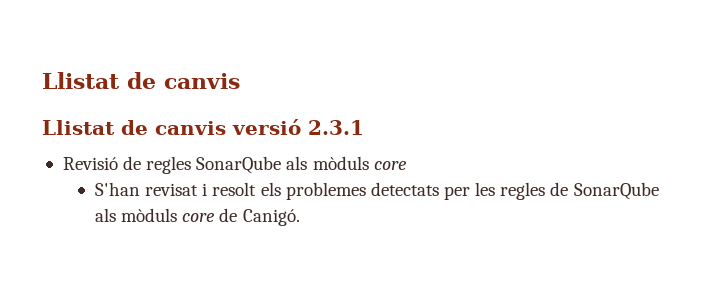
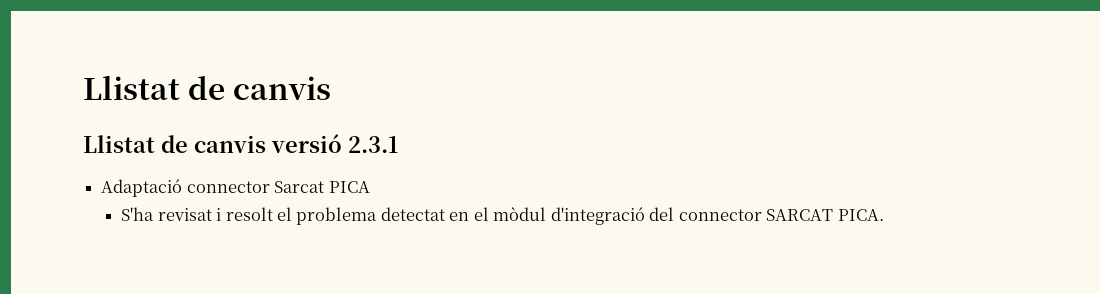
- Revisió de regles SonarQube als mòduls core
- S'han revisat i resolt els problemes detectats per les regles de SonarQube als mòduls core de Canigó.
+ Adaptació connector Sarcat PICA
+ S'ha revisat i resolt el problema detectat en el mòdul d'integració del connector SARCAT PICA.

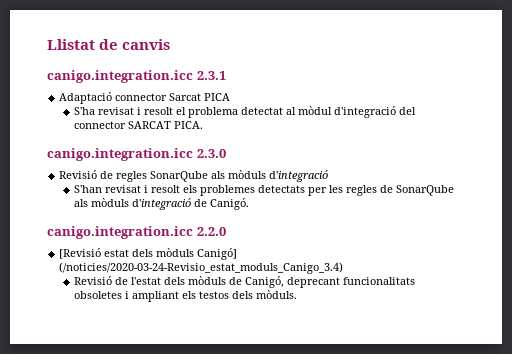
- Llistat de canvis versió 2.3.1
+ canigo.integration.icc 2.3.1
- S'ha revisat i resolt el problema detectat en el mòdul d'integració del connector SARCAT PICA.
+ S'ha revisat i resolt el problema detectat al mòdul d'integració del connector SARCAT PICA.
+ canigo.integration.icc 2.3.0
+ Revisió de regles SonarQube als mòduls d'integració
+ S'han revisat i resolt els problemes detectats per les regles de SonarQube als mòduls d'integració de Canigó.
+ canigo.integration.icc 2.2.0
+ [Revisió estat dels mòduls Canigó] (/noticies/2020-03-24-Revisio_estat_moduls_Canigo_3.4)
+ Revisió de l'estat dels mòduls de Canigó, deprecant funcionalitats obsoletes i ampliant els testos dels mòduls.

